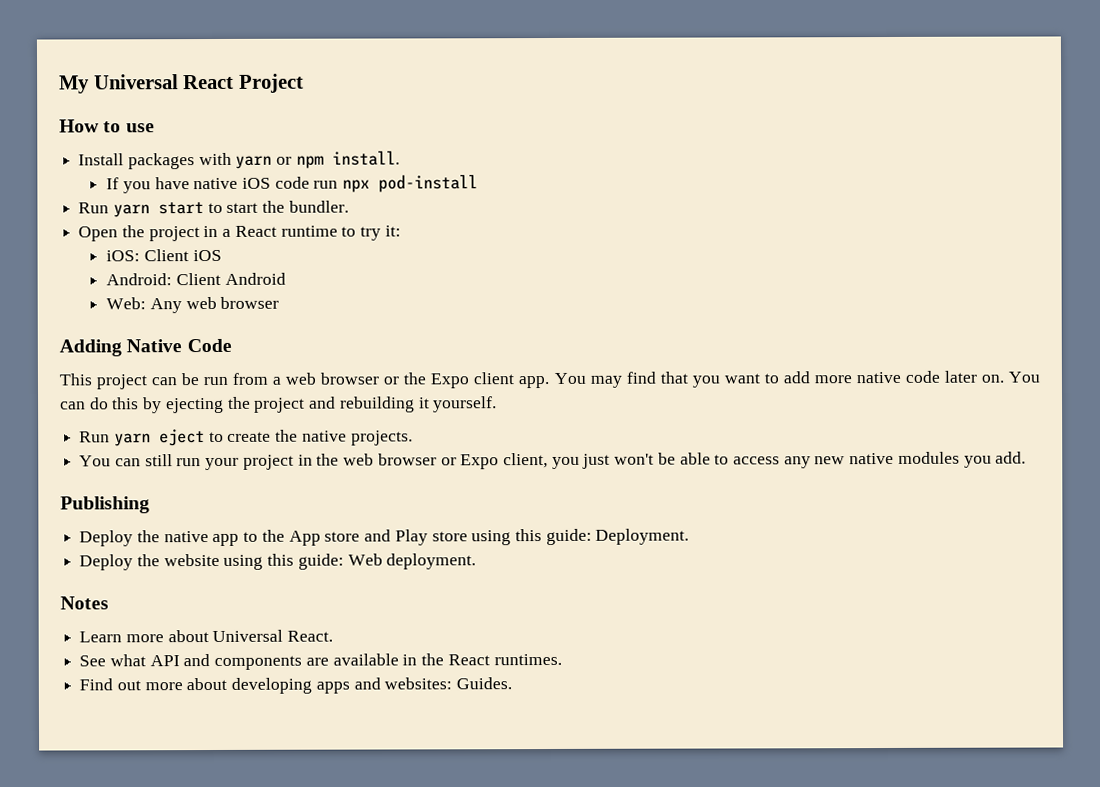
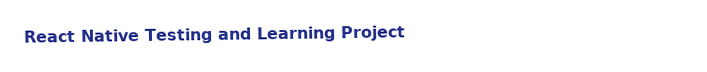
- My Universal React Project
- How to use
- Install packages with yarn or npm install.
- If you have native iOS code run npx pod-install
- Run yarn start to start the bundler.
- Open the project in a React runtime to try it:
- iOS: Client iOS
- Android: Client Android
- Web: Any web browser
- Adding Native Code
- This project can be run from a web browser or the Expo client app. You may find that you want to add more native code later on. You can do this by ejecting the project and rebuilding it yourself.
- Run yarn eject to create the native projects.
- You can still run your project in the web browser or Expo client, you just won't be able to access any new native modules you add.
- Publishing
- Deploy the native app to the App store and Play store using this guide: Deployment.
- Deploy the website using this guide: Web deployment.
- Notes
- Learn more about Universal React.
- See what API and components are available in the React runtimes.
- Find out more about developing apps and websites: Guides.
+ React Native Testing and Learning Project

